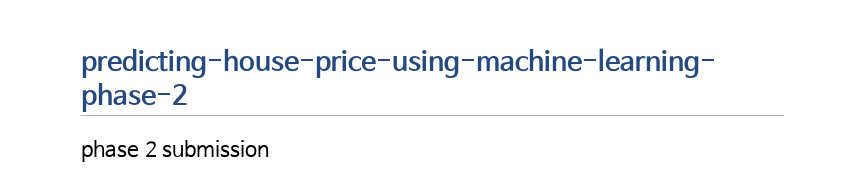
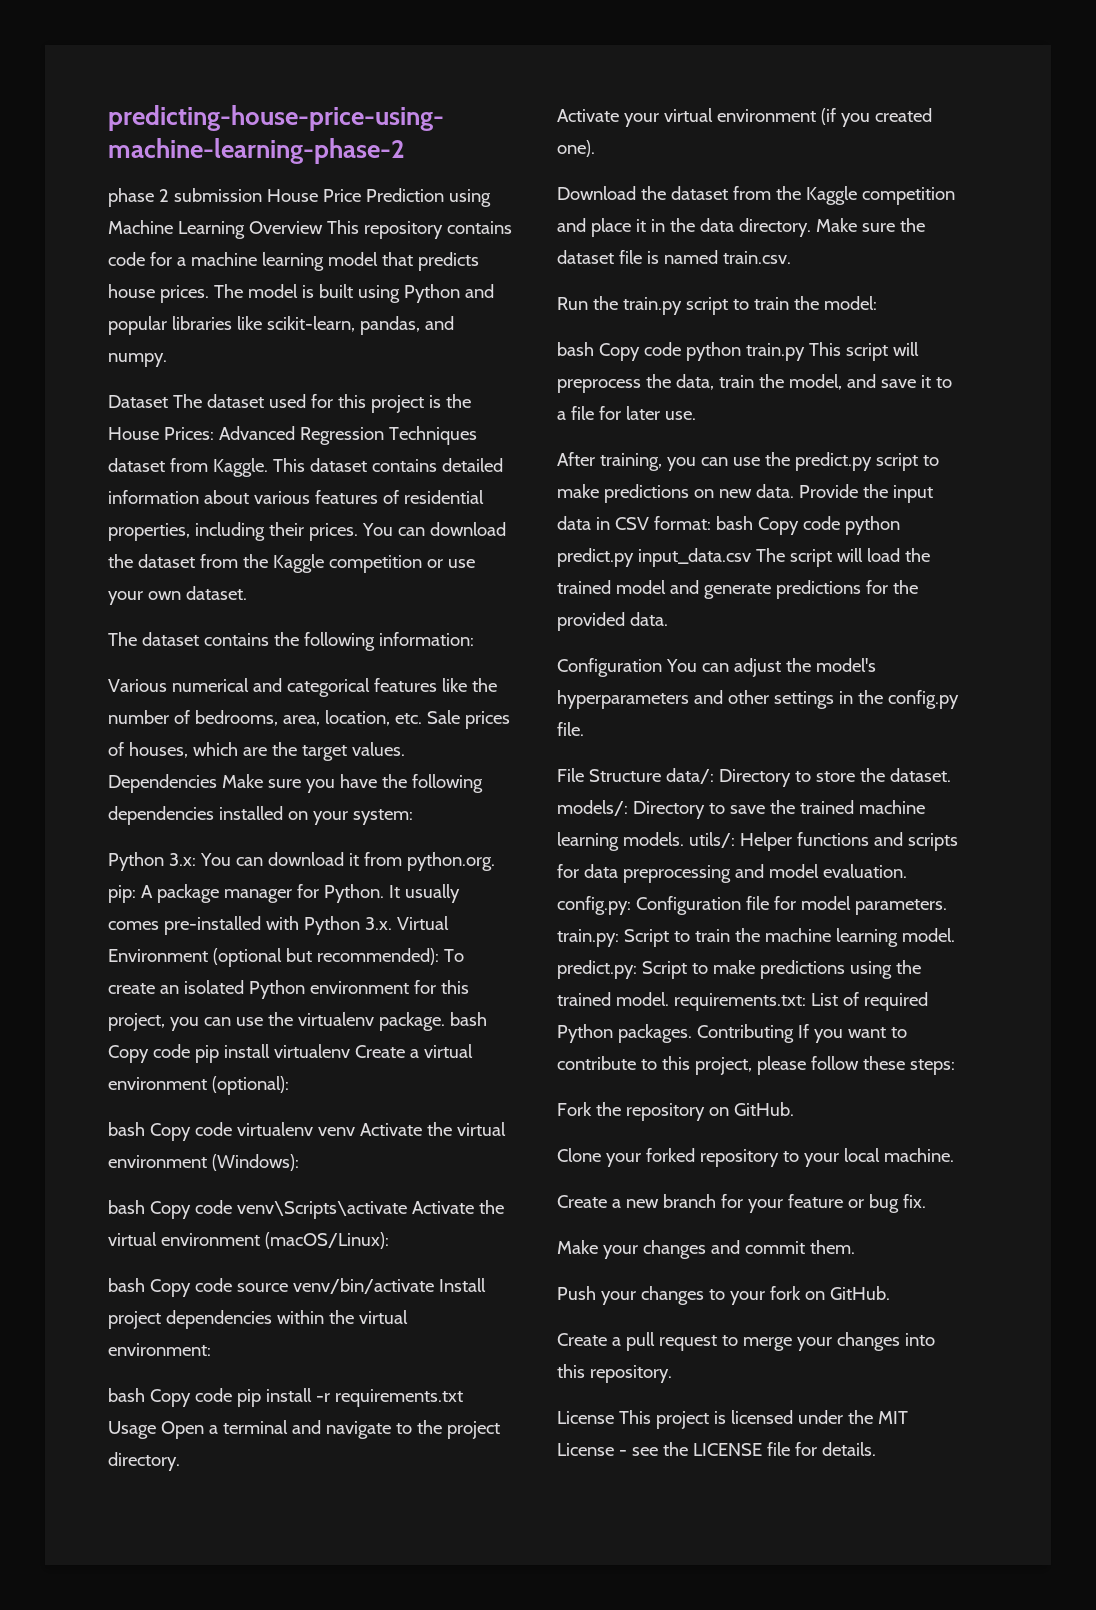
- phase 2 submission
+ phase 2 submission House Price Prediction using Machine Learning Overview This repository contains code for a machine learning model that predicts house prices. The model is built using Python and popular libraries like scikit-learn, pandas, and numpy.
+ Dataset The dataset used for this project is the House Prices: Advanced Regression Techniques dataset from Kaggle. This dataset contains detailed information about various features of residential properties, including their prices. You can download the dataset from the Kaggle competition or use your own dataset.
+ The dataset contains the following information:
+ Various numerical and categorical features like the number of bedrooms, area, location, etc. Sale prices of houses, which are the target values. Dependencies Make sure you have the following dependencies installed on your system:
+ Python 3.x: You can download it from python.org. pip: A package manager for Python. It usually comes pre-installed with Python 3.x. Virtual Environment (optional but recommended): To create an isolated Python environment for this project, you can use the virtualenv package. bash Copy code pip install virtualenv Create a virtual environment (optional):
+ bash Copy code virtualenv venv Activate the virtual environment (Windows):
+ bash Copy code venv\Scripts\activate Activate the virtual environment (macOS/Linux):
+ bash Copy code source venv/bin/activate Install project dependencies within the virtual environment:
+ bash Copy code pip install -r requirements.txt Usage Open a terminal and navigate to the project directory.
+ Activate your virtual environment (if you created one).
+ Download the dataset from the Kaggle competition and place it in the data directory. Make sure the dataset file is named train.csv.
+ Run the train.py script to train the model:
+ bash Copy code python train.py This script will preprocess the data, train the model, and save it to a file for later use.
+ After training, you can use the predict.py script to make predictions on new data. Provide the input data in CSV format: bash Copy code python predict.py input_data.csv The script will load the trained model and generate predictions for the provided data.
+ Configuration You can adjust the model's hyperparameters and other settings in the config.py file.
+ File Structure data/: Directory to store the dataset. models/: Directory to save the trained machine learning models. utils/: Helper functions and scripts for data preprocessing and model evaluation. config.py: Configuration file for model parameters. train.py: Script to train the machine learning model. predict.py: Script to make predictions using the trained model. requirements.txt: List of required Python packages. Contributing If you want to contribute to this project, please follow these steps:
+ Fork the repository on GitHub.
+ Clone your forked repository to your local machine.
+ Create a new branch for your feature or bug fix.
+ Make your changes and commit them.
+ Push your changes to your fork on GitHub.
+ Create a pull request to merge your changes into this repository.
+ License This project is licensed under the MIT License - see the LICENSE file for details.

